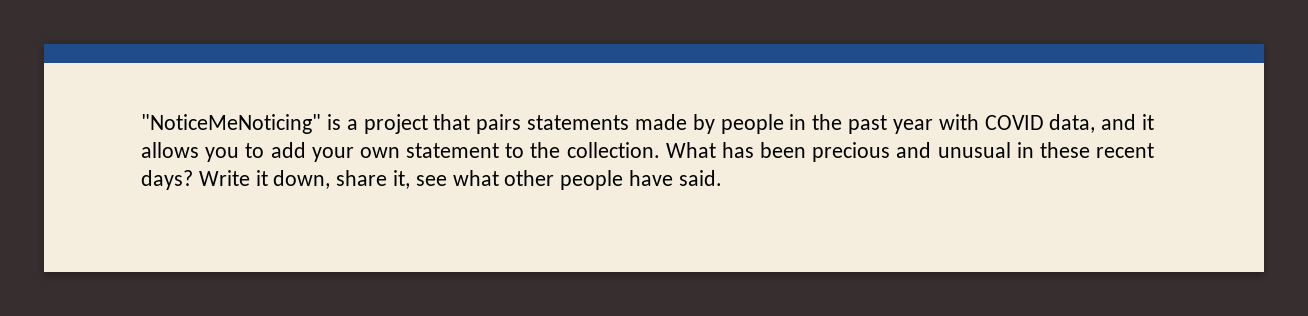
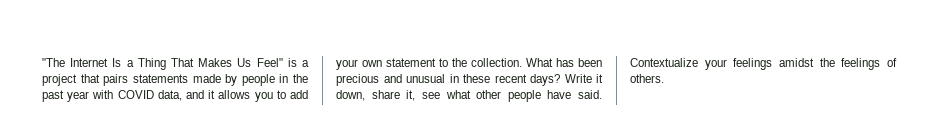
- "NoticeMeNoticing" is a project that pairs statements made by people in the past year with COVID data, and it allows you to add your own statement to the collection.
+ "The Internet Is a Thing That Makes Us Feel" is a project that pairs statements made by people in the past year with COVID data, and it allows you to add your own statement to the collection.
+ Contextualize your feelings amidst the feelings of others.

